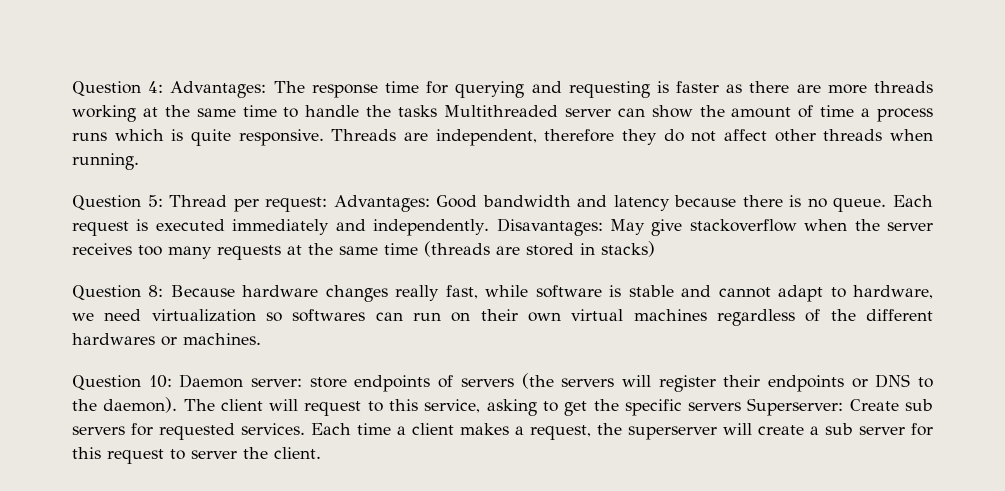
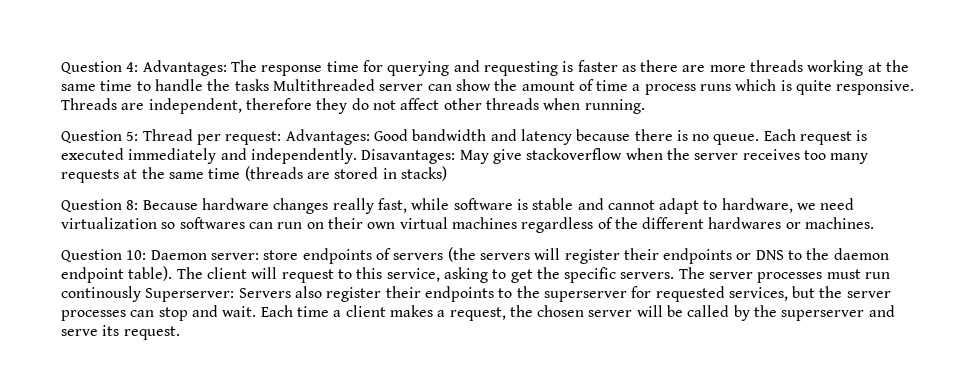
- Question 10: Daemon server: store endpoints of servers (the servers will register their endpoints or DNS to the daemon).
+ Question 10: Daemon server: store endpoints of servers (the servers will register their endpoints or DNS to the daemon endpoint table).
- The client will request to this service, asking to get the specific servers Superserver: Create sub servers for requested services.
+ The client will request to this service, asking to get the specific servers. The server processes must run continously Superserver: Servers also register their endpoints to the superserver for requested services, but the server processes can stop and wait.
- Each time a client makes a request, the superserver will create a sub server for this request to server the client.
+ Each time a client makes a request, the chosen server will be called by the superserver and serve its request.

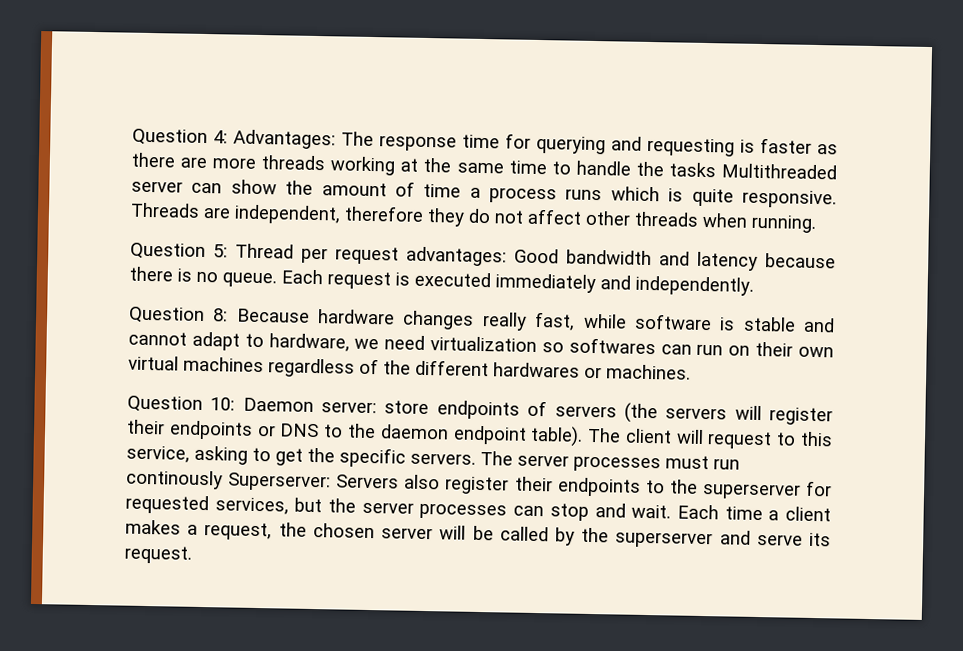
- Question 5: Thread per request: Advantages: Good bandwidth and latency because there is no queue.
+ Question 5: Thread per request advantages: Good bandwidth and latency because there is no queue.
- Disavantages: May give stackoverflow when the server receives too many requests at the same time (threads are stored in stacks)

